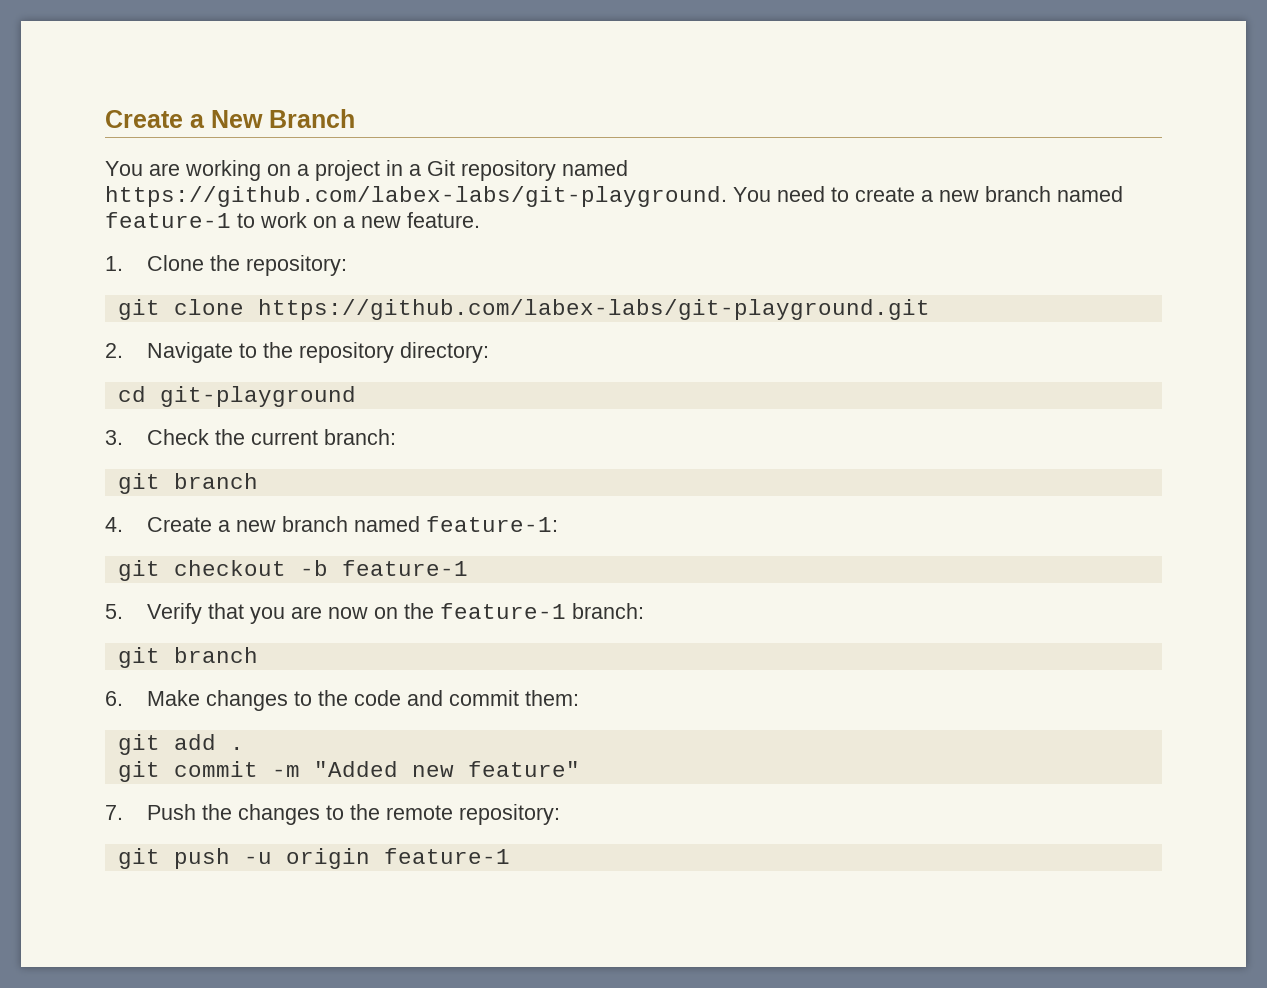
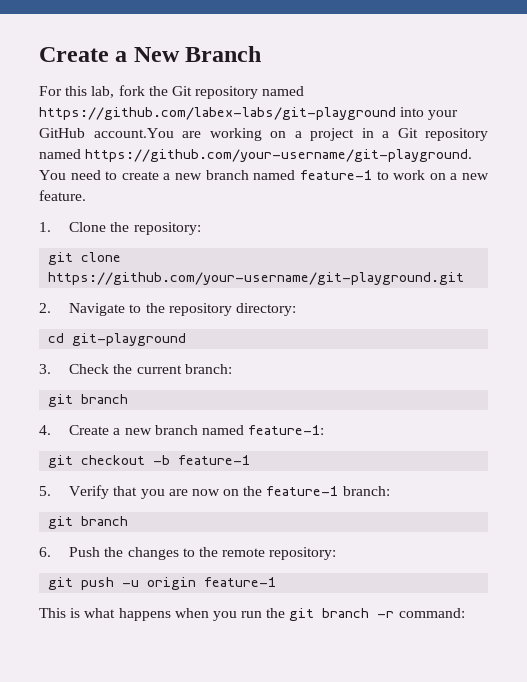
- You are working on a project in a Git repository named https://github.com/labex-labs/git-playground. You need to create a new branch named feature-1 to work on a new feature.
+ For this lab, fork the Git repository named https://github.com/labex-labs/git-playground into your GitHub account.You are working on a project in a Git repository named https://github.com/your-username/git-playground. You need to create a new branch named feature-1 to work on a new feature.
- git clone https://github.com/labex-labs/git-playground.git
+ git clone https://github.com/your-username/git-playground.git
- 6. Make changes to the code and commit them:
- git add .
- git commit -m "Added new feature"
- 7. Push the changes to the remote repository:
+ 6. Push the changes to the remote repository:
+ This is what happens when you run the git branch -r command:

